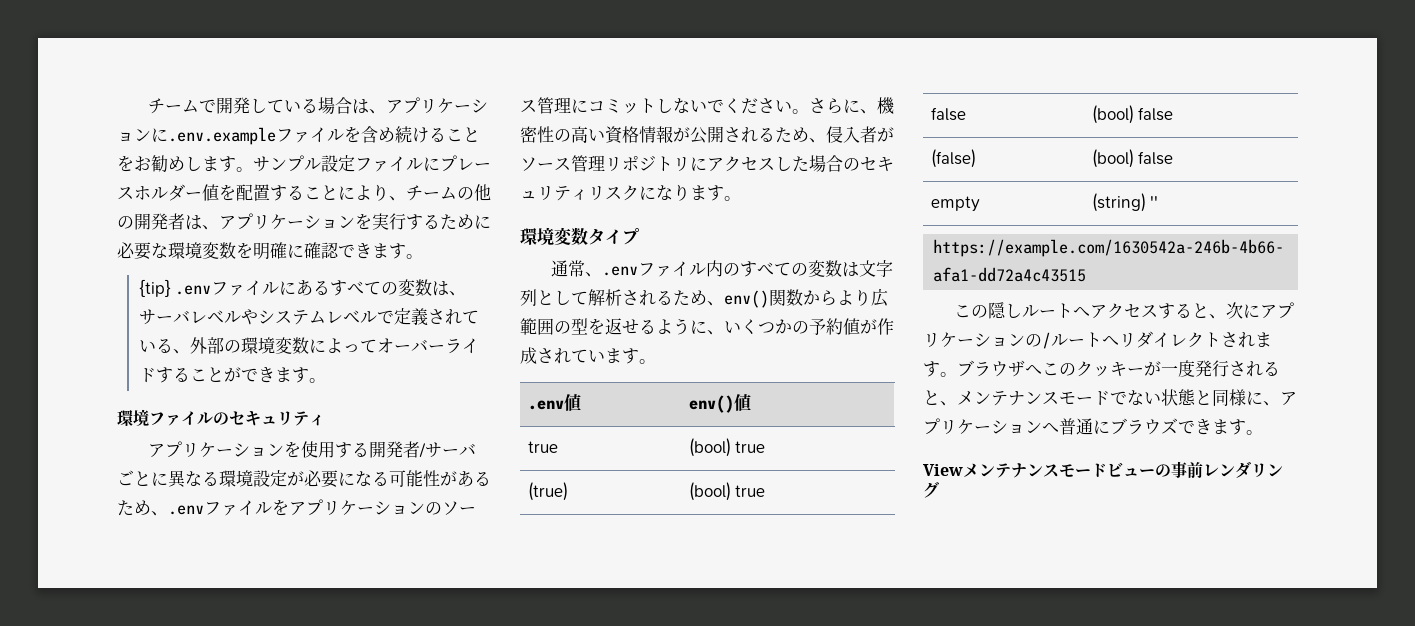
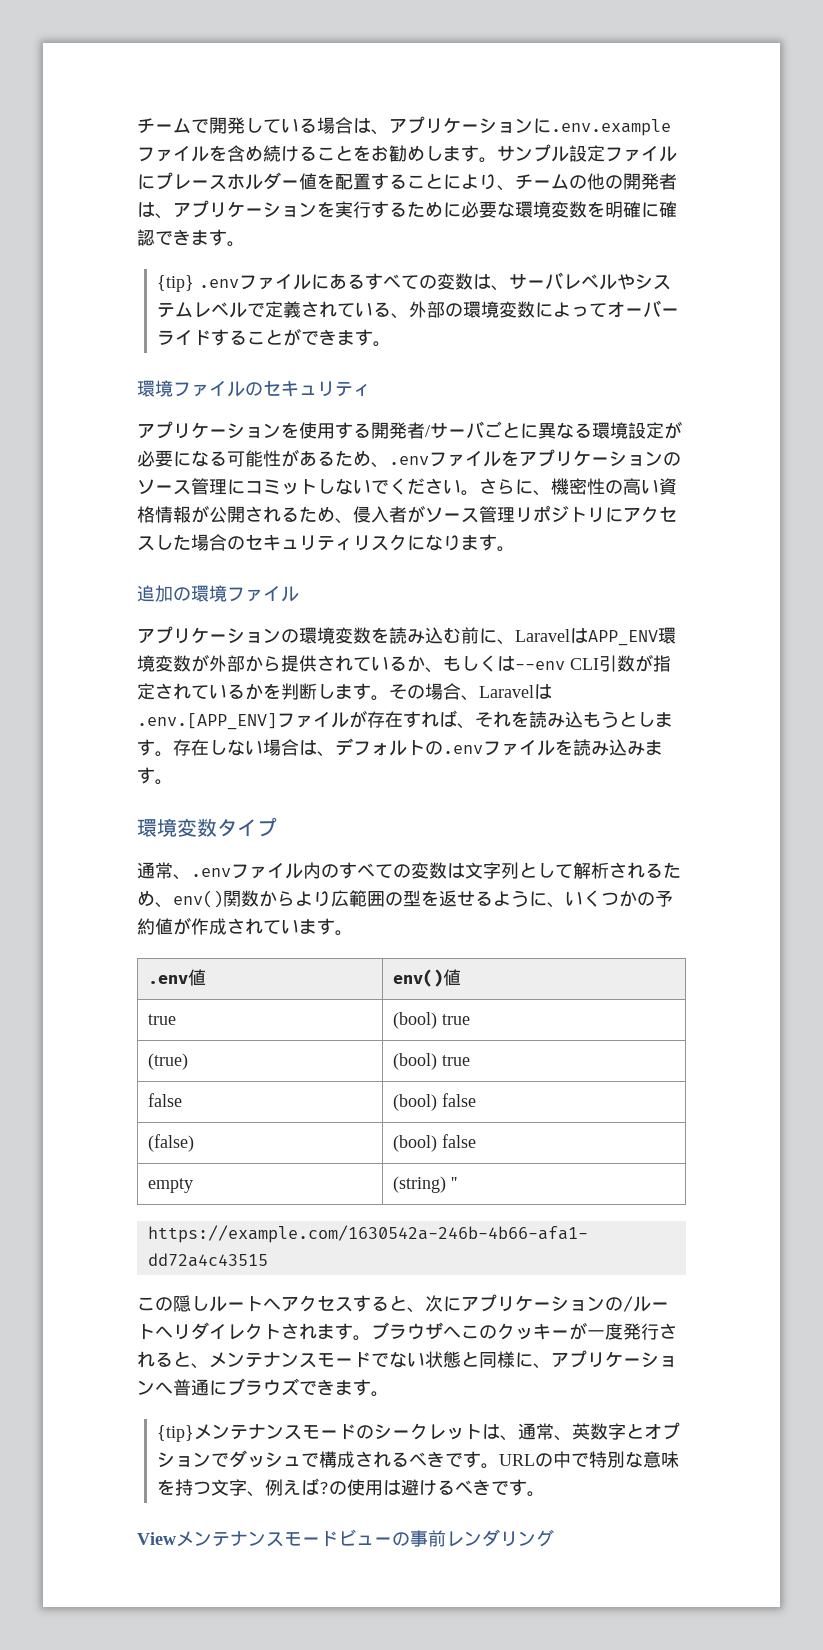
+ 追加の環境ファイル
+ アプリケーションの環境変数を読み込む前に、LaravelはAPP_ENV環境変数が外部から提供されているか、もしくは--env CLI引数が指定されているかを判断します。その場合、Laravelは.env.[APP_ENV]ファイルが存在すれば、それを読み込もうとします。存在しない場合は、デフォルトの.envファイルを読み込みます。
+ {tip}メンテナンスモードのシークレットは、通常、英数字とオプションでダッシュで構成されるべきです。URLの中で特別な意味を持つ文字、例えば?の使用は避けるべきです。

